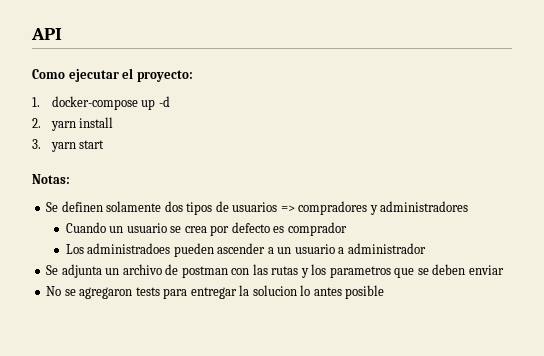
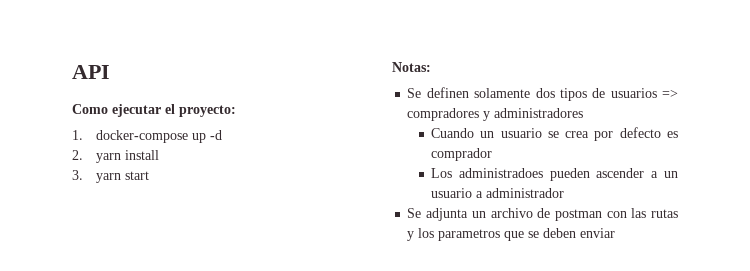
- No se agregaron tests para entregar la solucion lo antes posible

